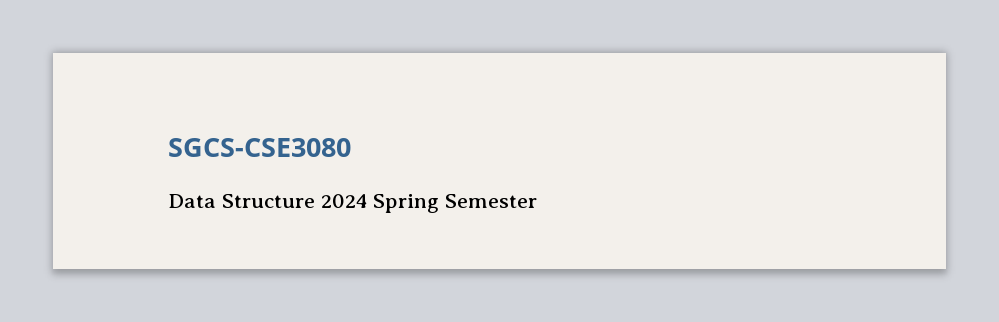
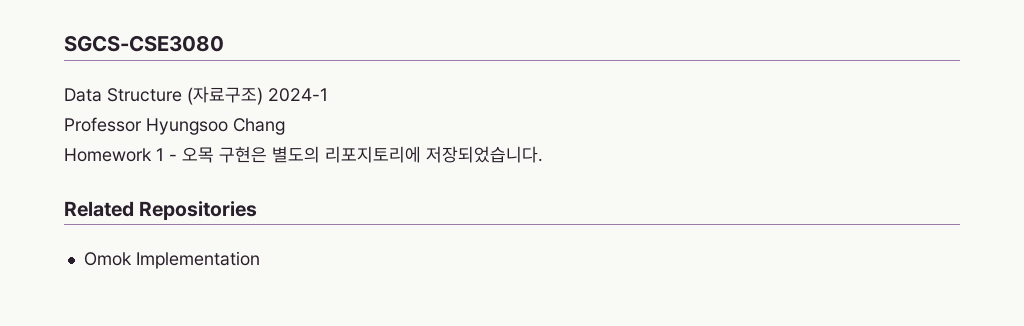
- Data Structure 2024 Spring Semester
+ Data Structure (자료구조) 2024-1
+ Professor Hyungsoo Chang
+ Homework 1 - 오목 구현은 별도의 리포지토리에 저장되었습니다.
+ Related Repositories
+ Omok Implementation

